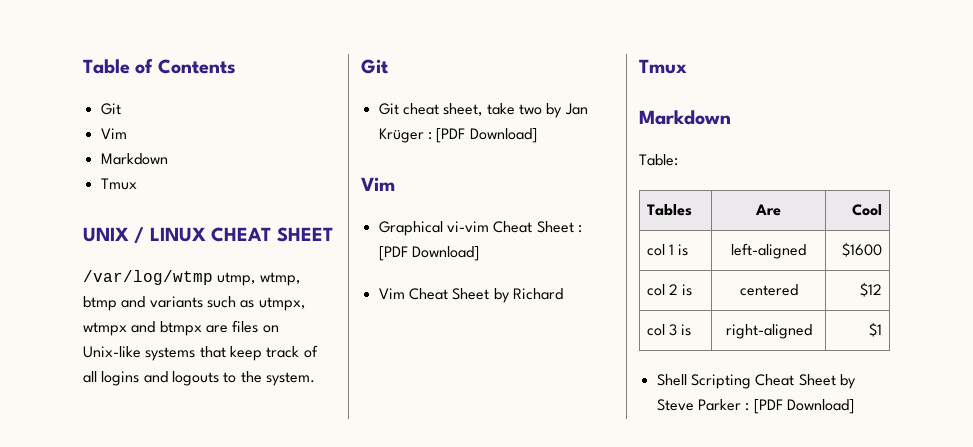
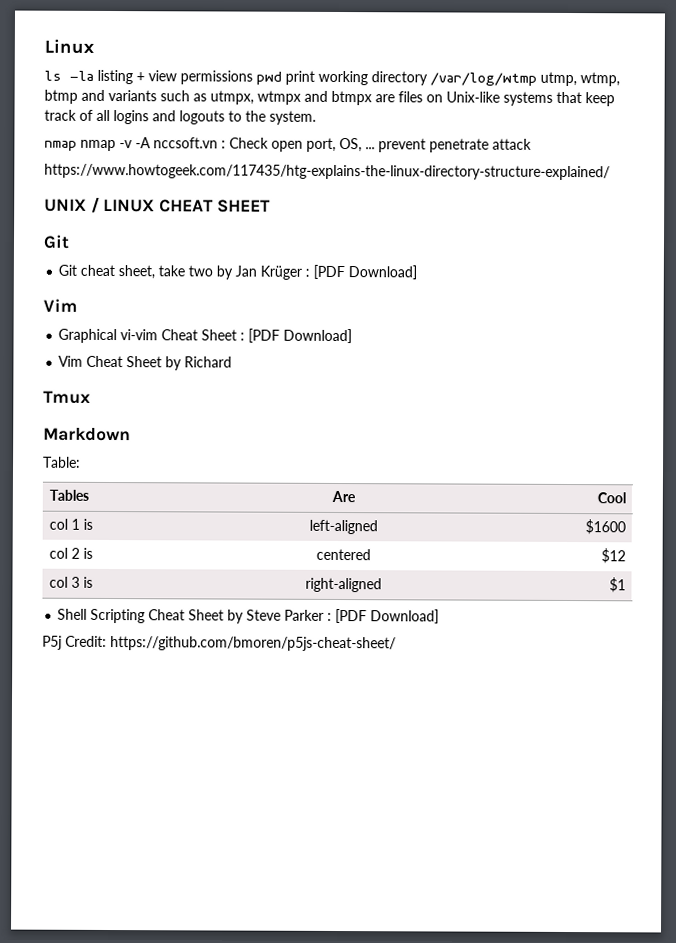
- Table of Contents
- Git
- Vim
- Markdown
- Tmux
- UNIX / LINUX CHEAT SHEET
- /var/log/wtmp utmp, wtmp, btmp and variants such as utmpx, wtmpx and btmpx are files on Unix-like systems that keep track of all logins and logouts to the system.
+ Linux
+ ls -la listing + view permissions pwd print working directory /var/log/wtmp utmp, wtmp, btmp and variants such as utmpx, wtmpx and btmpx are files on Unix-like systems that keep track of all logins and logouts to the system.
+ nmap nmap -v -A nccsoft.vn : Check open port, OS, ... prevent penetrate attack
+ https://www.howtogeek.com/117435/htg-explains-the-linux-directory-structure-explained/
+ UNIX / LINUX CHEAT SHEET
+ P5j Credit: https://github.com/bmoren/p5js-cheat-sheet/

